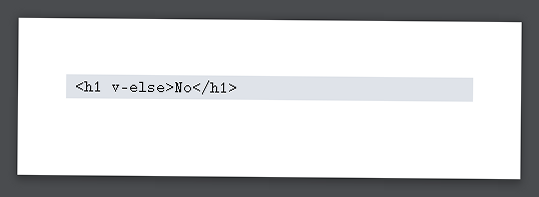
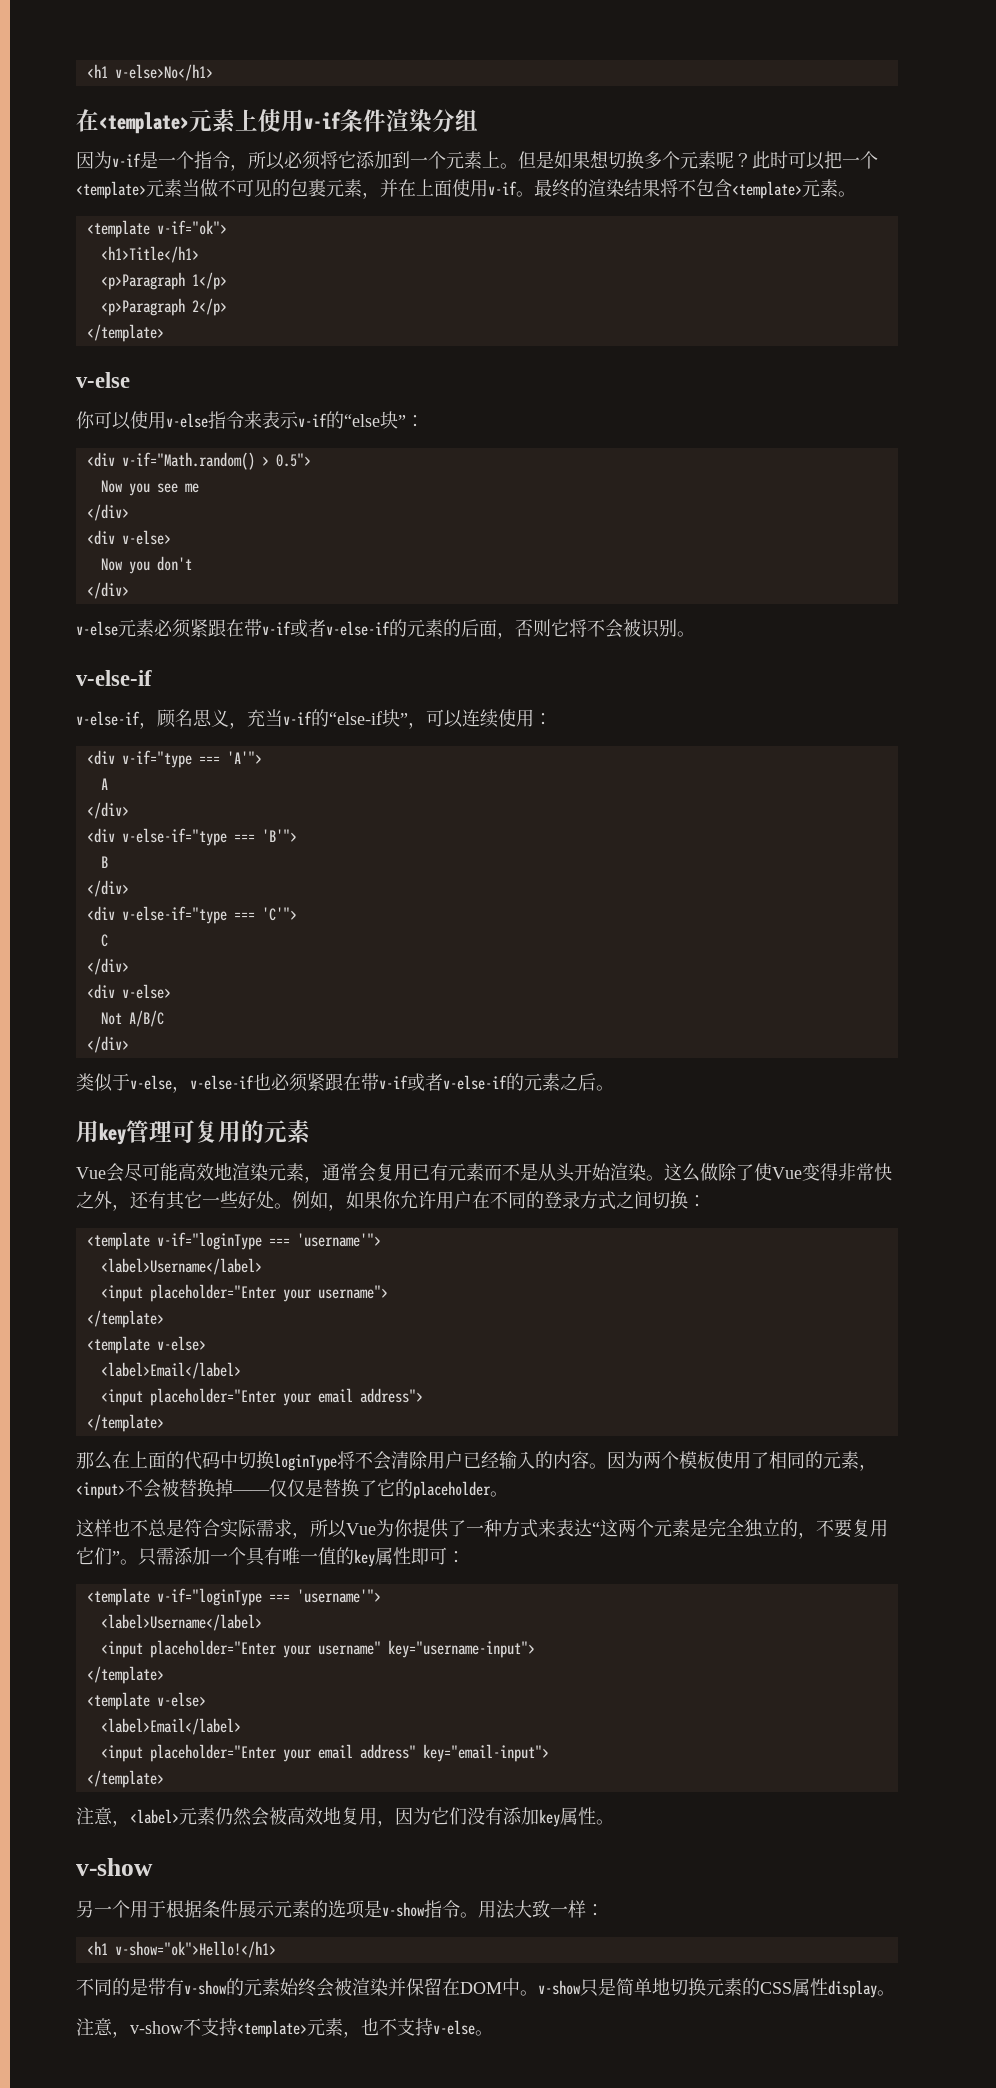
+ 在<template>元素上使用v-if条件渲染分组
+ 因为v-if是一个指令，所以必须将它添加到一个元素上。但是如果想切换多个元素呢？此时可以把一个<template>元素当做不可见的包裹元素，并在上面使用v-if。最终的渲染结果将不包含<template>元素。
+ <template v-if="ok">
+ <h1>Title</h1>
+ <p>Paragraph 1</p>
+ <p>Paragraph 2</p>
+ </template>
+ v-else
+ 你可以使用v-else指令来表示v-if的“else块”：
+ <div v-if="Math.random() > 0.5">
+ Now you see me
+ </div>
+ <div v-else>
+ Now you don't
+ </div>
+ v-else元素必须紧跟在带v-if或者v-else-if的元素的后面，否则它将不会被识别。
+ v-else-if
+ v-else-if，顾名思义，充当v-if的“else-if块”，可以连续使用：
+ <div v-if="type === 'A'">
+ A
+ </div>
+ <div v-else-if="type === 'B'">
+ B
+ </div>
+ <div v-else-if="type === 'C'">
+ C
+ </div>
+ <div v-else>
+ Not A/B/C
+ </div>
+ 类似于v-else，v-else-if也必须紧跟在带v-if或者v-else-if的元素之后。
+ 用key管理可复用的元素
+ Vue会尽可能高效地渲染元素，通常会复用已有元素而不是从头开始渲染。这么做除了使Vue变得非常快之外，还有其它一些好处。例如，如果你允许用户在不同的登录方式之间切换：
+ <template v-if="loginType === 'username'">
+ <label>Username</label>
+ <input placeholder="Enter your username">
+ </template>
+ <template v-else>
+ <label>Email</label>
+ <input placeholder="Enter your email address">
+ </template>
+ 那么在上面的代码中切换loginType将不会清除用户已经输入的内容。因为两个模板使用了相同的元素，<input>不会被替换掉——仅仅是替换了它的placeholder。
+ 这样也不总是符合实际需求，所以Vue为你提供了一种方式来表达“这两个元素是完全独立的，不要复用它们”。只需添加一个具有唯一值的key属性即可：
+ <template v-if="loginType === 'username'">
+ <label>Username</label>
+ <input placeholder="Enter your username" key="username-input">
+ </template>
+ <template v-else>
+ <label>Email</label>
+ <input placeholder="Enter your email address" key="email-input">
+ </template>
+ 注意，<label>元素仍然会被高效地复用，因为它们没有添加key属性。
+ v-show
+ 另一个用于根据条件展示元素的选项是v-show指令。用法大致一样：
+ <h1 v-show="ok">Hello!</h1>
+ 不同的是带有v-show的元素始终会被渲染并保留在DOM中。v-show只是简单地切换元素的CSS属性display。
+ 注意，v-show不支持<template>元素，也不支持v-else。

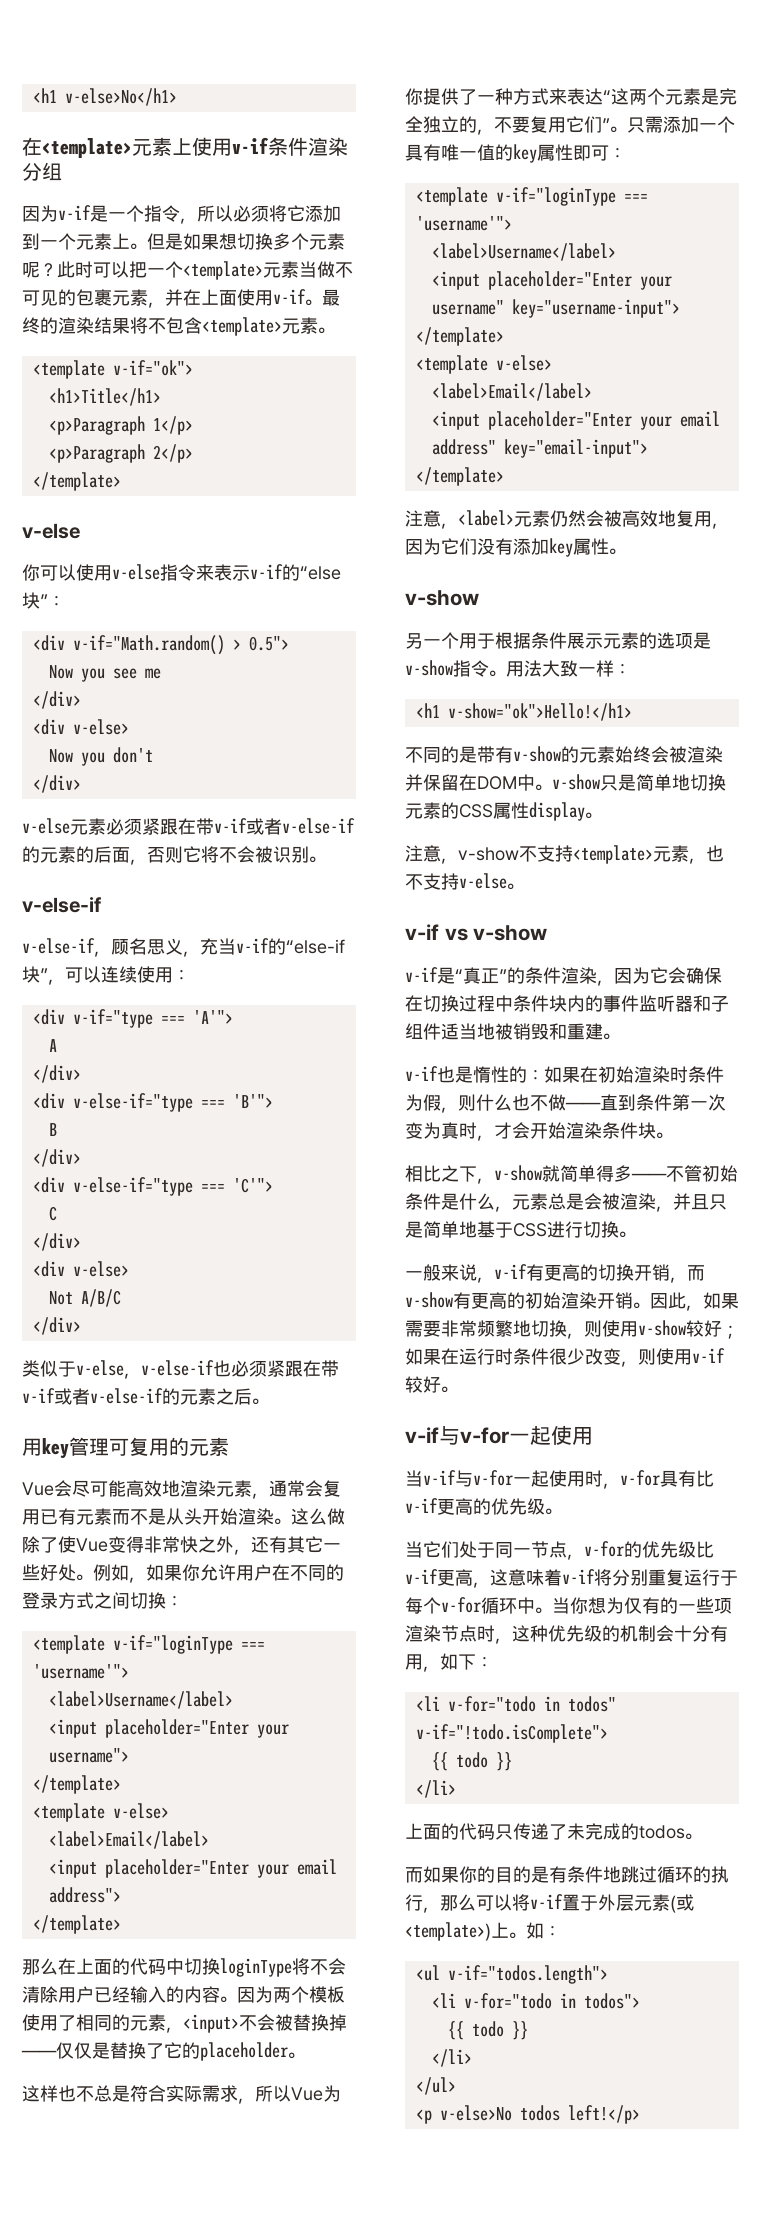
+ v-if vs v-show
+ v-if是“真正”的条件渲染，因为它会确保在切换过程中条件块内的事件监听器和子组件适当地被销毁和重建。
+ v-if也是惰性的：如果在初始渲染时条件为假，则什么也不做——直到条件第一次变为真时，才会开始渲染条件块。
+ 相比之下，v-show就简单得多——不管初始条件是什么，元素总是会被渲染，并且只是简单地基于CSS进行切换。
+ 一般来说，v-if有更高的切换开销，而v-show有更高的初始渲染开销。因此，如果需要非常频繁地切换，则使用v-show较好；如果在运行时条件很少改变，则使用v-if较好。
+ v-if与v-for一起使用
+ 当v-if与v-for一起使用时，v-for具有比v-if更高的优先级。
+ 当它们处于同一节点，v-for的优先级比v-if更高，这意味着v-if将分别重复运行于每个v-for循环中。当你想为仅有的一些项渲染节点时，这种优先级的机制会十分有用，如下：
+ <li v-for="todo in todos" v-if="!todo.isComplete">
+ {{ todo }}
+ </li>
+ 上面的代码只传递了未完成的todos。
+ 而如果你的目的是有条件地跳过循环的执行，那么可以将v-if置于外层元素(或<template>)上。如：
+ <ul v-if="todos.length">
+ <li v-for="todo in todos">
+ {{ todo }}
+ </li>
+ </ul>
+ <p v-else>No todos left!</p>

